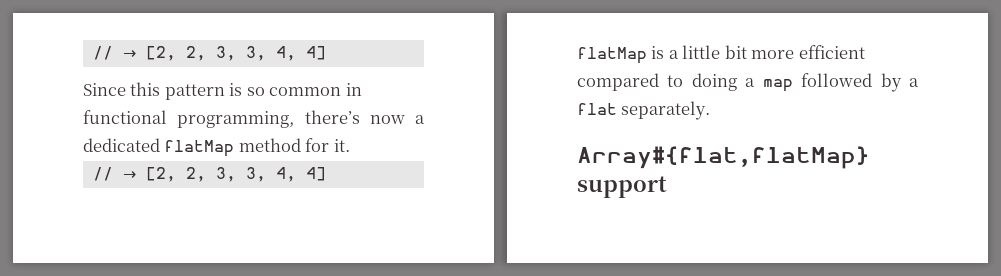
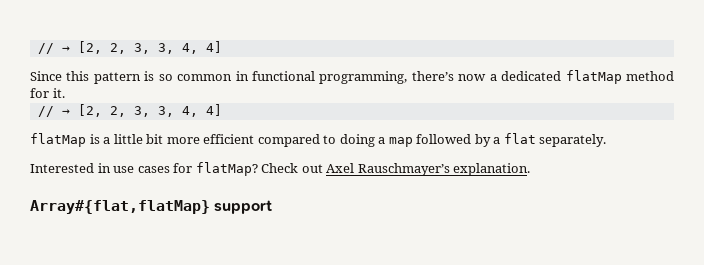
+ Interested in use cases for flatMap? Check out Axel Rauschmayer’s explanation.

